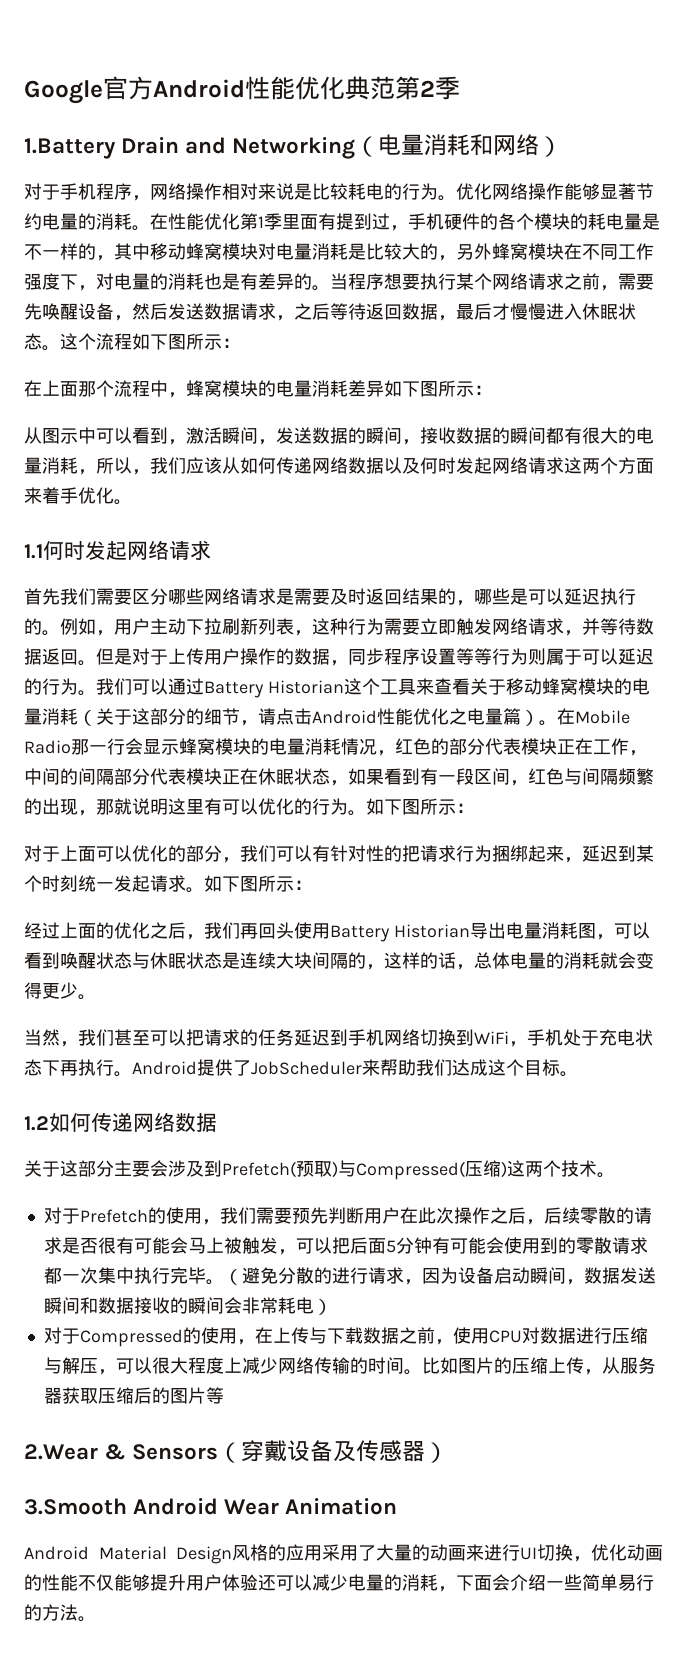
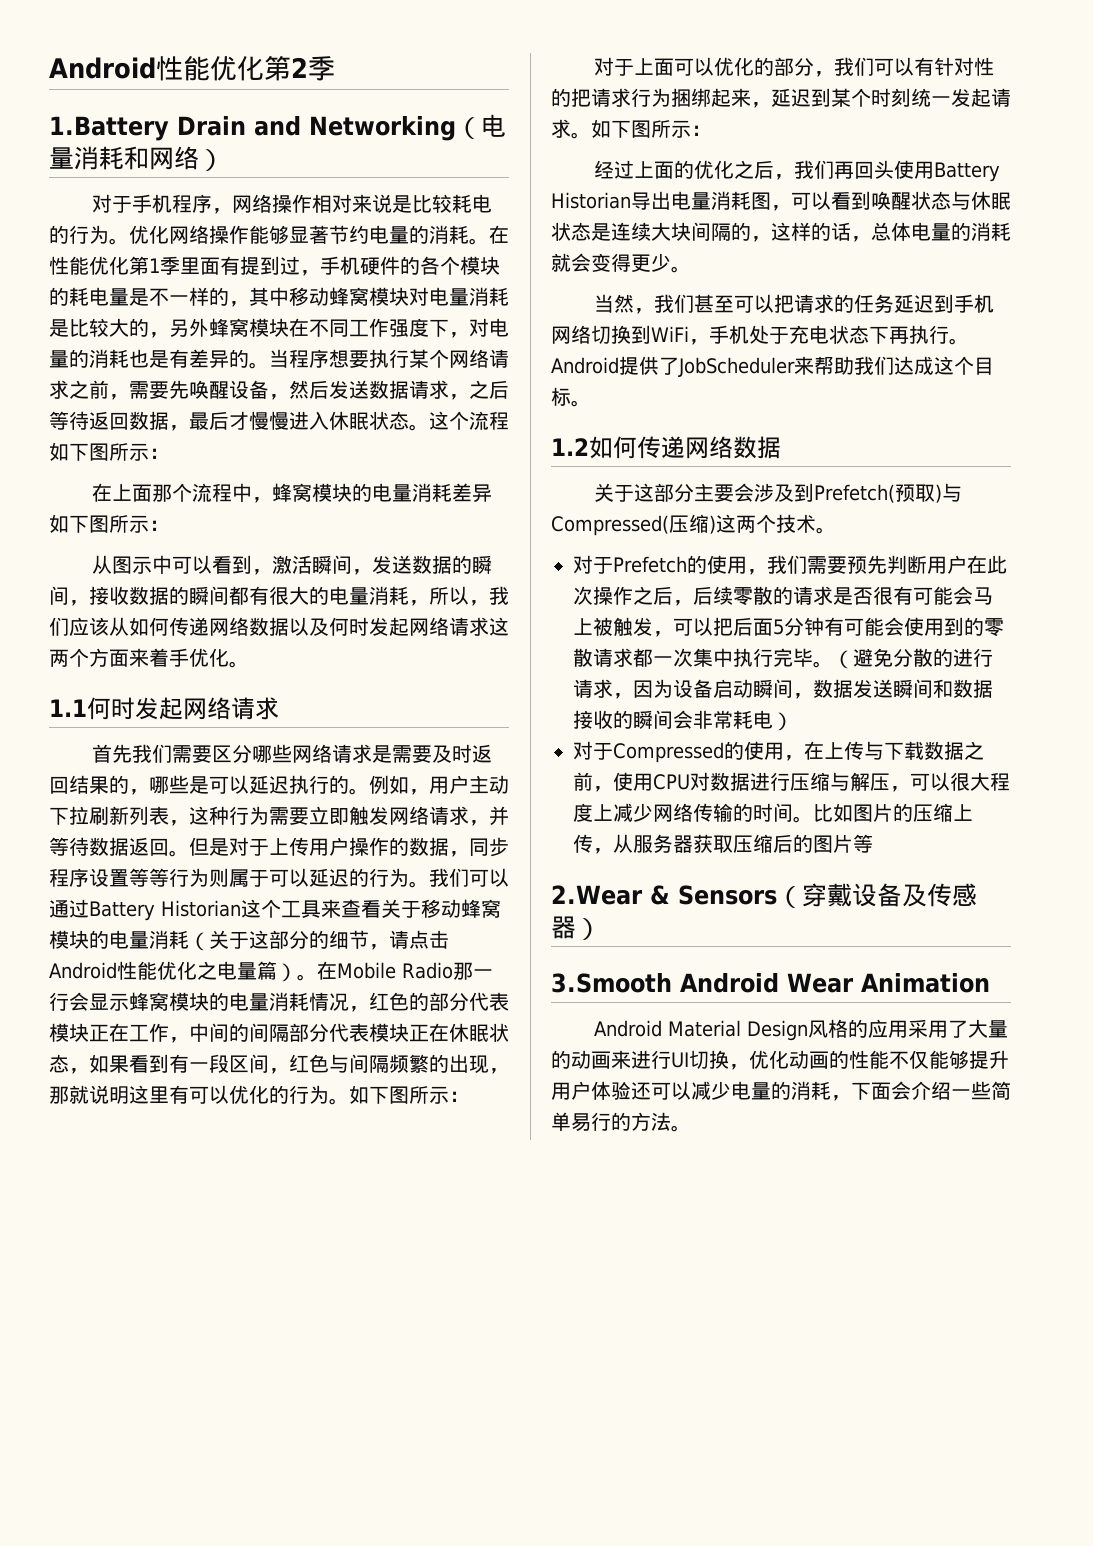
- Google官方Android性能优化典范第2季
+ Android性能优化第2季

